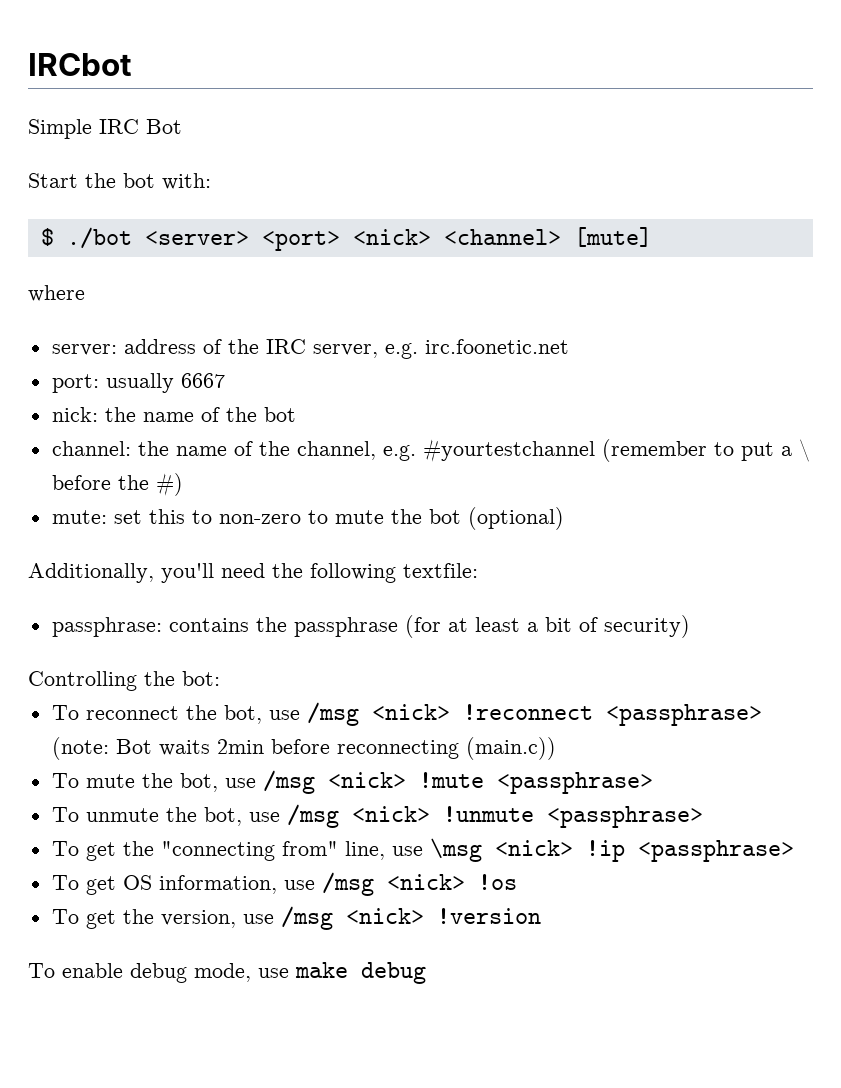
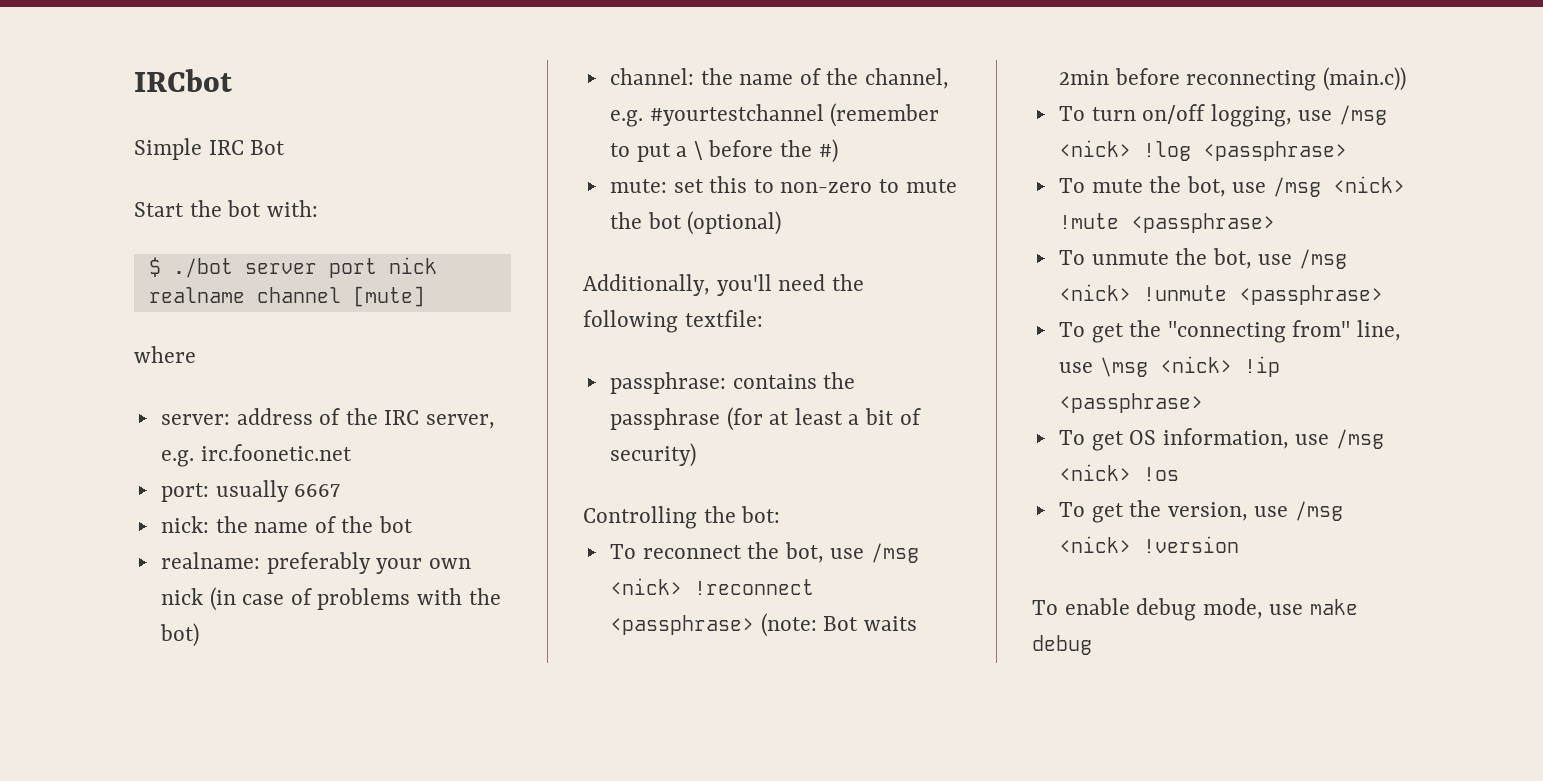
- $ ./bot <server> <port> <nick> <channel> [mute]
+ $ ./bot server port nick realname channel [mute]
+ realname: preferably your own nick (in case of problems with the bot)
+ To turn on/off logging, use /msg <nick> !log <passphrase>

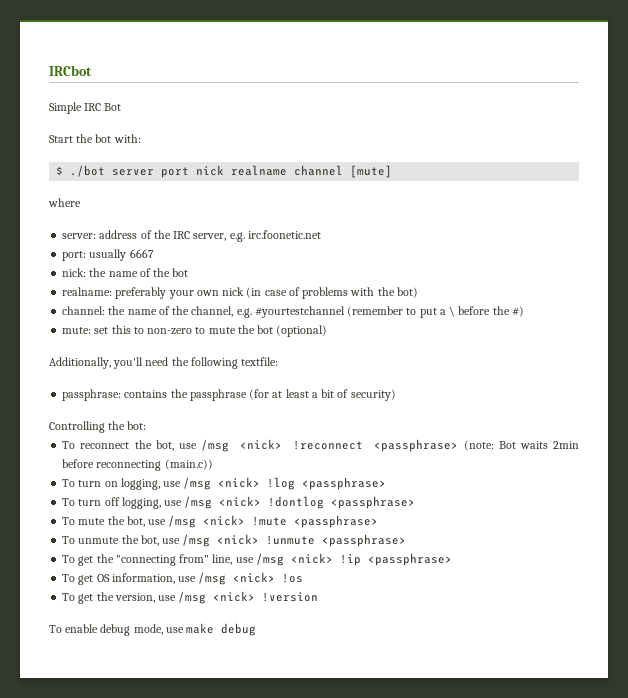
- To turn on/off logging, use /msg <nick> !log <passphrase>
+ To turn on logging, use /msg <nick> !log <passphrase>
+ To turn off logging, use /msg <nick> !dontlog <passphrase>
- To get the "connecting from" line, use \msg <nick> !ip <passphrase>
+ To get the "connecting from" line, use /msg <nick> !ip <passphrase>

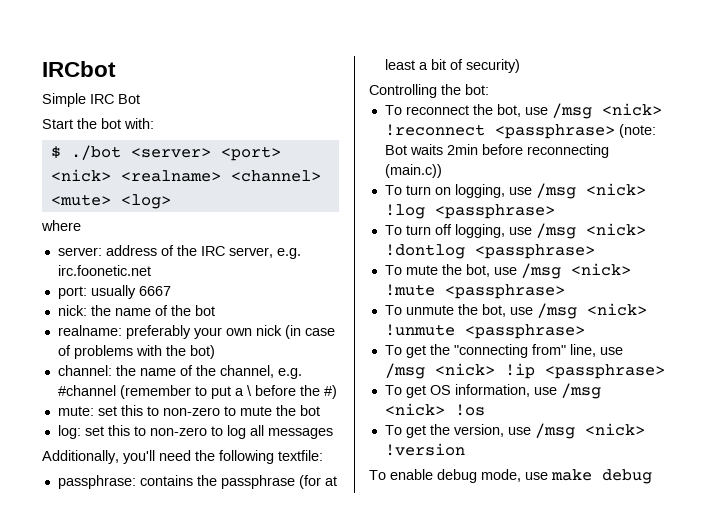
- $ ./bot server port nick realname channel [mute]
+ $ ./bot <server> <port> <nick> <realname> <channel> <mute> <log>
- channel: the name of the channel, e.g. #yourtestchannel (remember to put a \ before the #)
+ channel: the name of the channel, e.g. #channel (remember to put a \ before the #)
- mute: set this to non-zero to mute the bot (optional)
+ mute: set this to non-zero to mute the bot
+ log: set this to non-zero to log all messages

